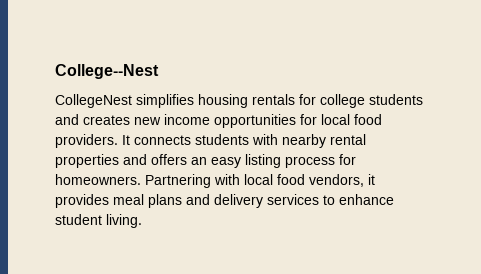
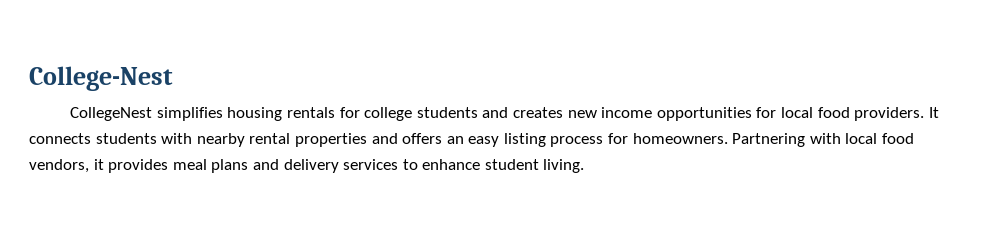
- College--Nest
+ College-Nest

